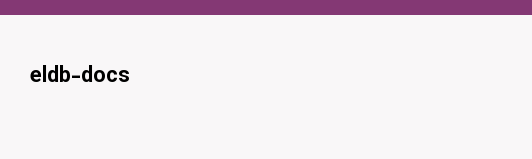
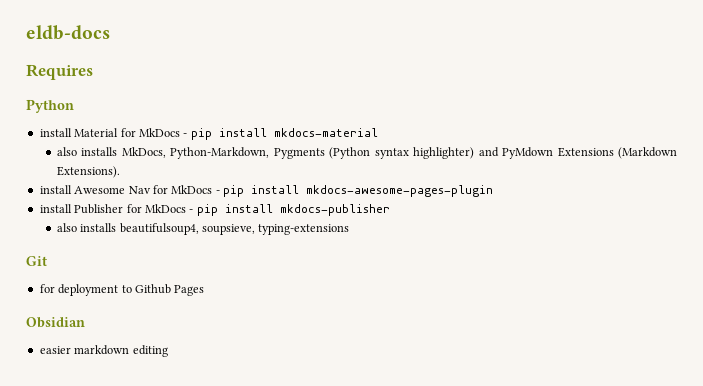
+ Requires
+ Python
+ install Material for MkDocs - pip install mkdocs-material
+ also installs MkDocs, Python-Markdown, Pygments (Python syntax highlighter) and PyMdown Extensions (Markdown Extensions).
+ install Awesome Nav for MkDocs - pip install mkdocs-awesome-pages-plugin
+ install Publisher for MkDocs - pip install mkdocs-publisher
+ also installs beautifulsoup4, soupsieve, typing-extensions
+ Git
+ for deployment to Github Pages
+ Obsidian
+ easier markdown editing

